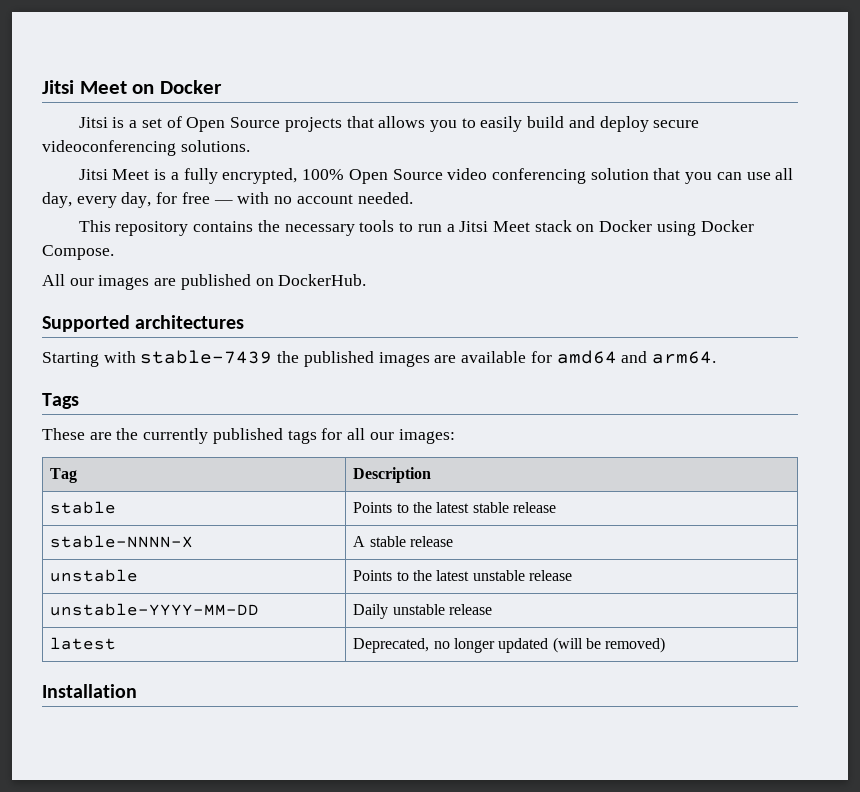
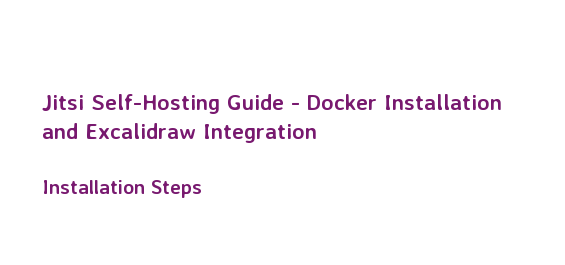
- Jitsi Meet on Docker
- Jitsi is a set of Open Source projects that allows you to easily build and deploy secure videoconferencing solutions.
- Jitsi Meet is a fully encrypted, 100% Open Source video conferencing solution that you can use all day, every day, for free — with no account needed.
- This repository contains the necessary tools to run a Jitsi Meet stack on Docker using Docker Compose.
- All our images are published on DockerHub.
- Supported architectures
- Starting with stable-7439 the published images are available for amd64 and arm64.
- Tags
- These are the currently published tags for all our images:
- Tag | Description
- stable | Points to the latest stable release
- stable-NNNN-X | A stable release
- unstable | Points to the latest unstable release
- unstable-YYYY-MM-DD | Daily unstable release
- latest | Deprecated, no longer updated (will be removed)
- Installation
+ Jitsi Self-Hosting Guide - Docker Installation and Excalidraw Integration
+ Installation Steps

